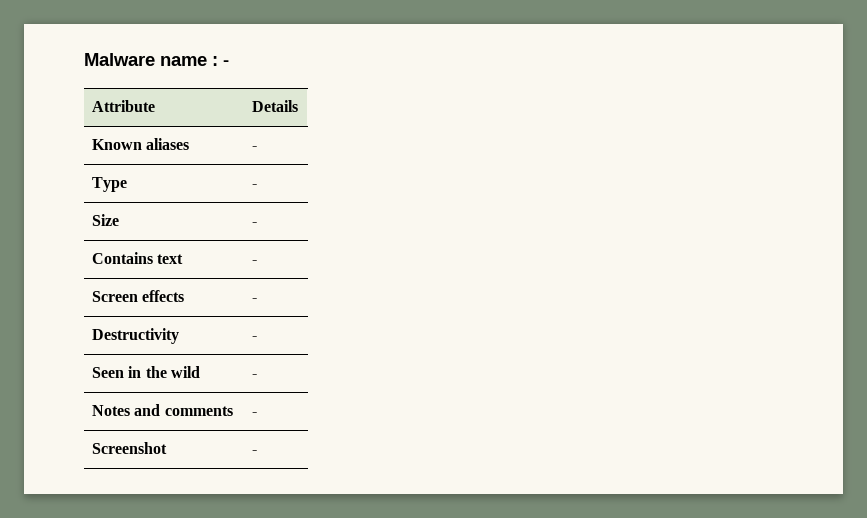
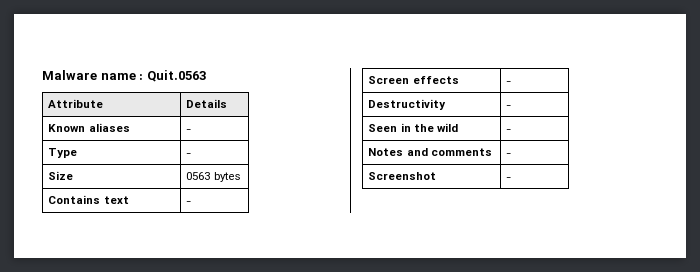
- Malware name : -
+ Malware name : Quit.0563
- Size | -
+ Size | 0563 bytes

